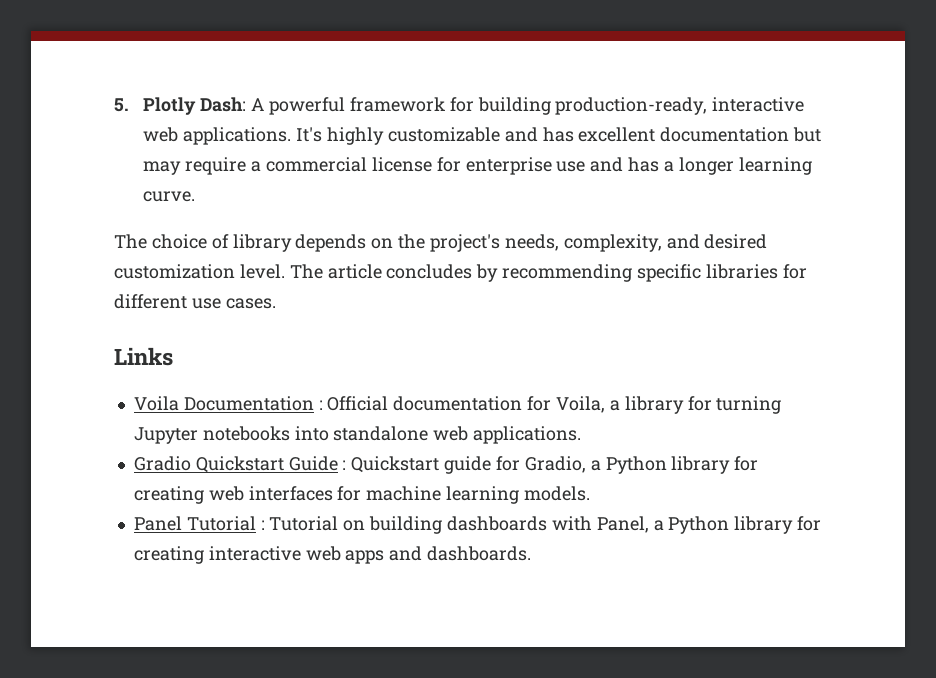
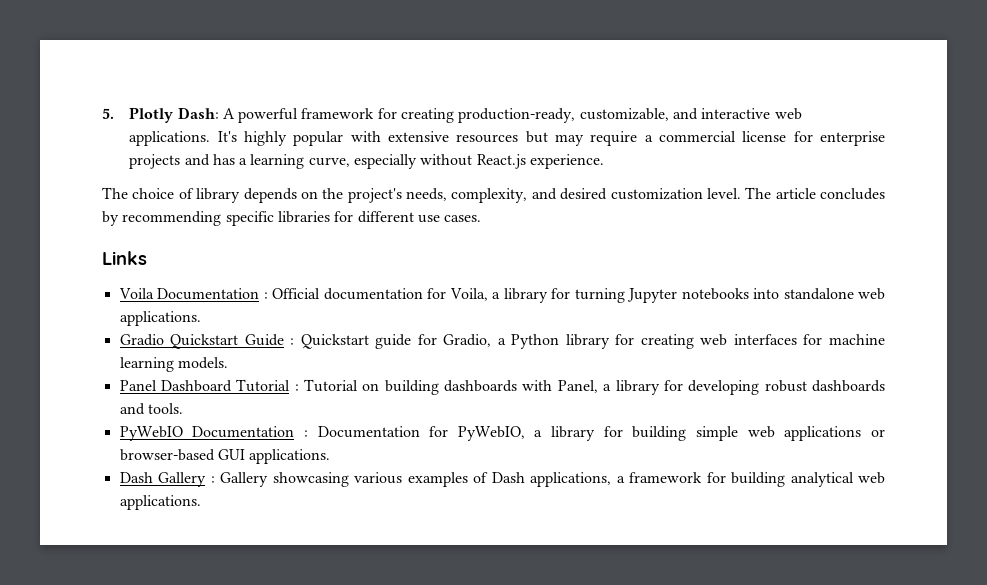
- 5. Plotly Dash: A powerful framework for building production-ready, interactive web applications.
+ 5. Plotly Dash: A powerful framework for creating production-ready, customizable, and interactive web applications.
- It's highly customizable and has excellent documentation but may require a commercial license for enterprise use and has a longer learning curve.
+ It's highly popular with extensive resources but may require a commercial license for enterprise projects and has a learning curve, especially without React.js experience.
- Panel Tutorial : Tutorial on building dashboards with Panel, a Python library for creating interactive web apps and dashboards.
+ Panel Dashboard Tutorial : Tutorial on building dashboards with Panel, a library for developing robust dashboards and tools.
+ PyWebIO Documentation : Documentation for PyWebIO, a library for building simple web applications or browser-based GUI applications.
+ Dash Gallery : Gallery showcasing various examples of Dash applications, a framework for building analytical web applications.

